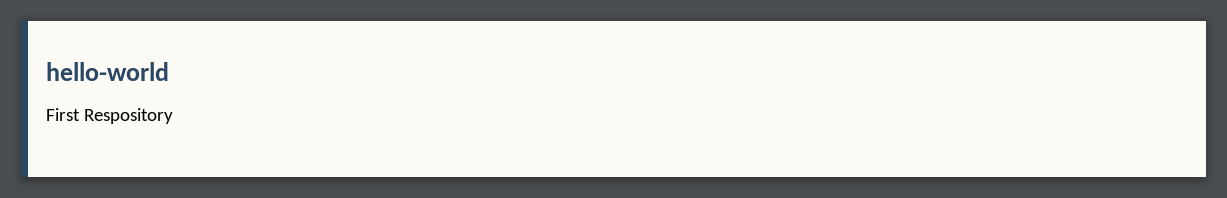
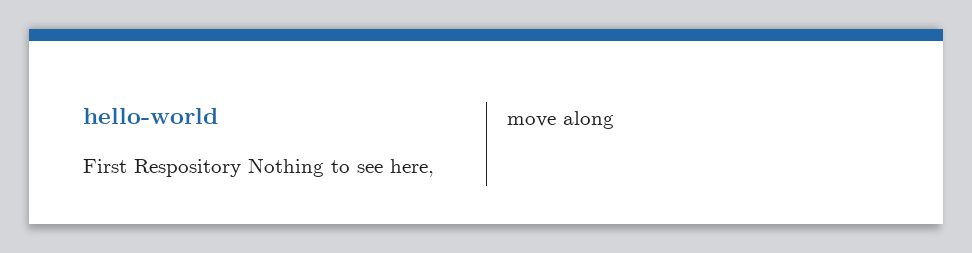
- First Respository
+ First Respository Nothing to see here, move along

